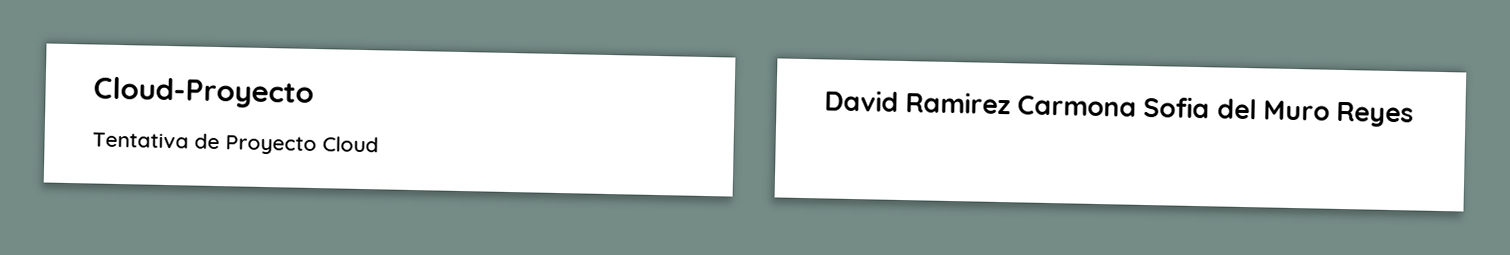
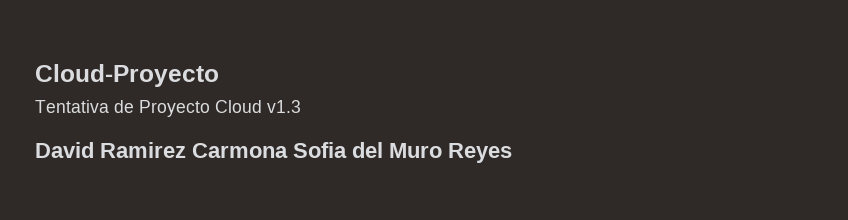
- Tentativa de Proyecto Cloud
+ Tentativa de Proyecto Cloud v1.3

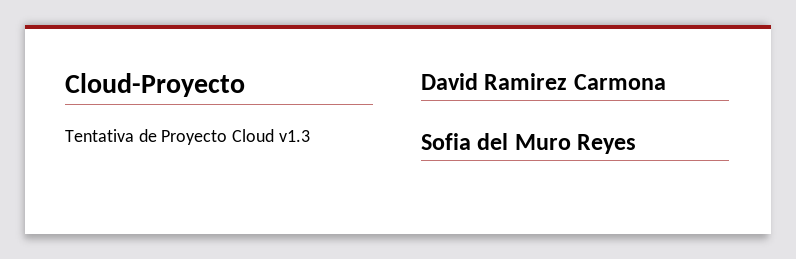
- David Ramirez Carmona Sofia del Muro Reyes
+ David Ramirez Carmona
+ Sofia del Muro Reyes

